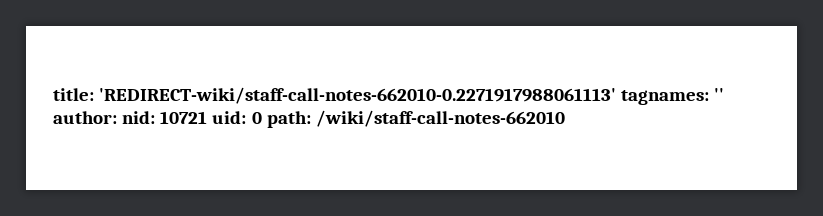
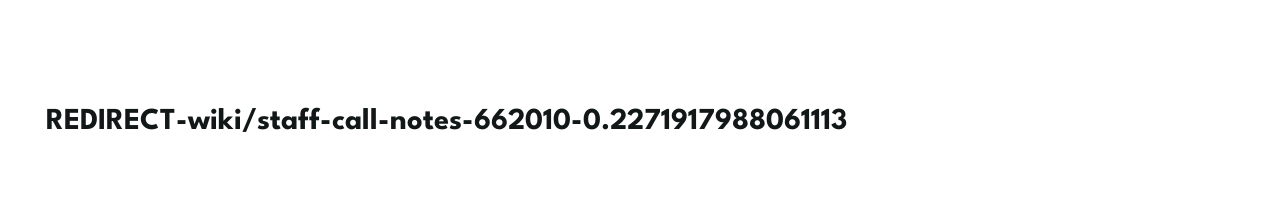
- title: 'REDIRECT-wiki/staff-call-notes-662010-0.2271917988061113' tagnames: '' author: nid: 10721 uid: 0 path: /wiki/staff-call-notes-662010
+ REDIRECT-wiki/staff-call-notes-662010-0.2271917988061113

